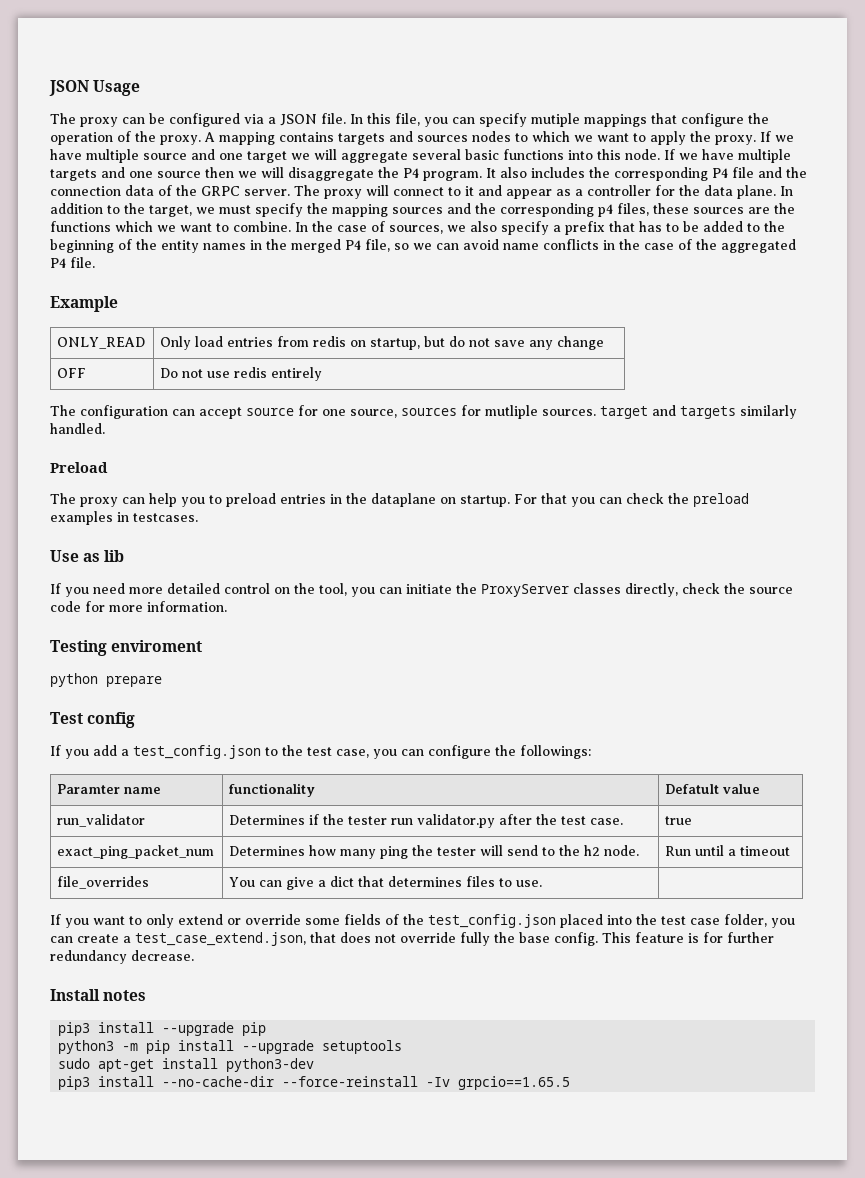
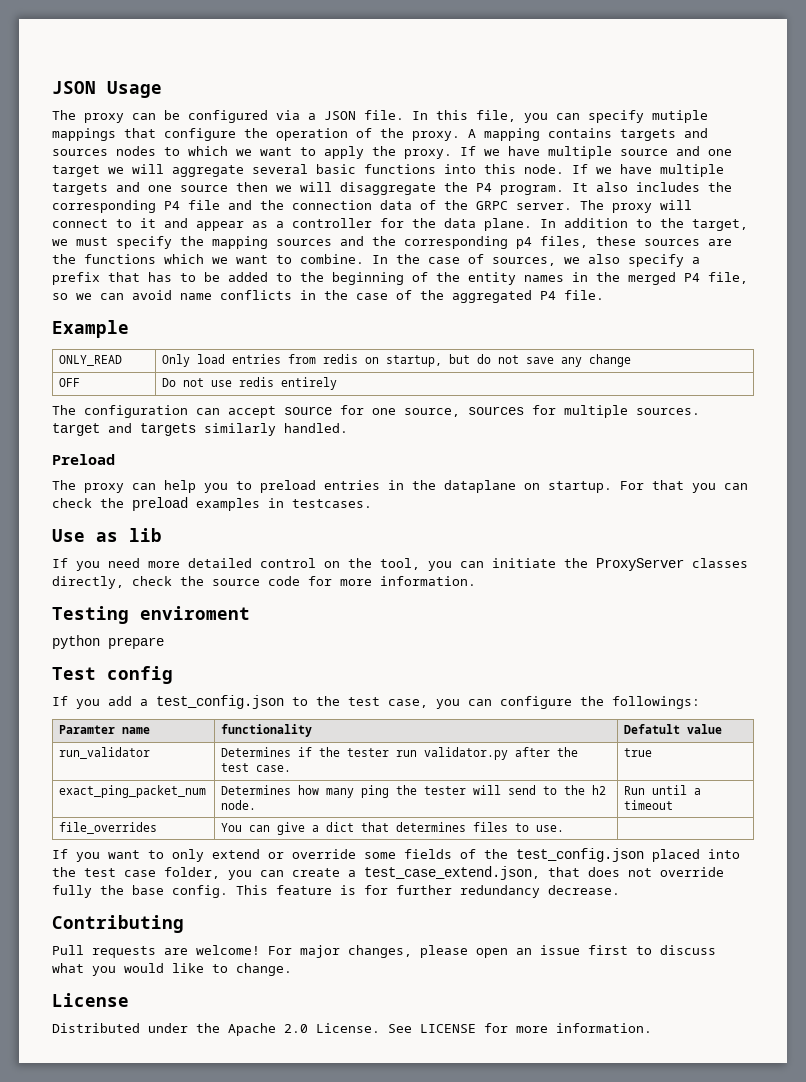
- The configuration can accept source for one source, sources for mutliple sources. target and targets similarly handled.
+ The configuration can accept source for one source, sources for multiple sources. target and targets similarly handled.
- Install notes
- pip3 install --upgrade pip
- python3 -m pip install --upgrade setuptools
- sudo apt-get install python3-dev
- pip3 install --no-cache-dir --force-reinstall -Iv grpcio==1.65.5
+ Contributing
+ Pull requests are welcome! For major changes, please open an issue first to discuss what you would like to change.
+ License
+ Distributed under the Apache 2.0 License. See LICENSE for more information.

